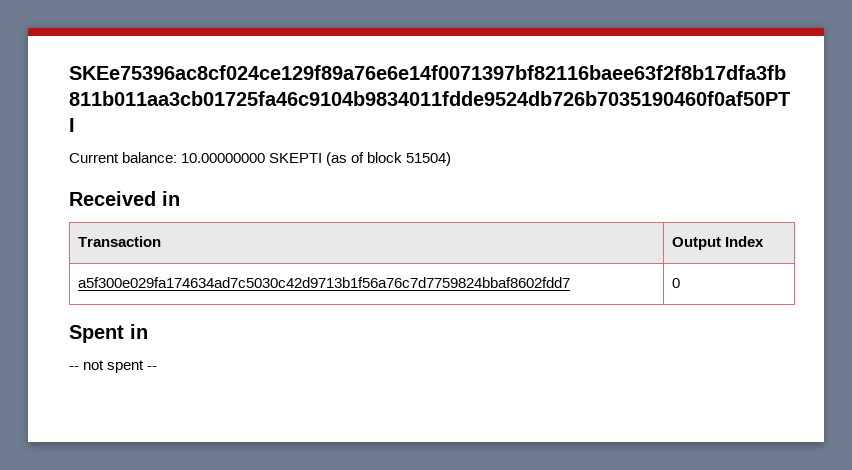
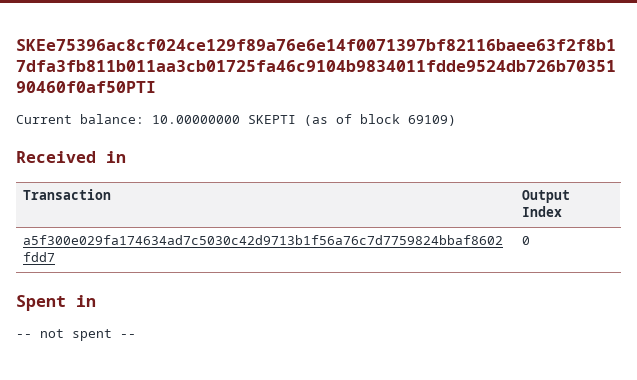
- Current balance: 10.00000000 SKEPTI (as of block 51504)
+ Current balance: 10.00000000 SKEPTI (as of block 69109)

